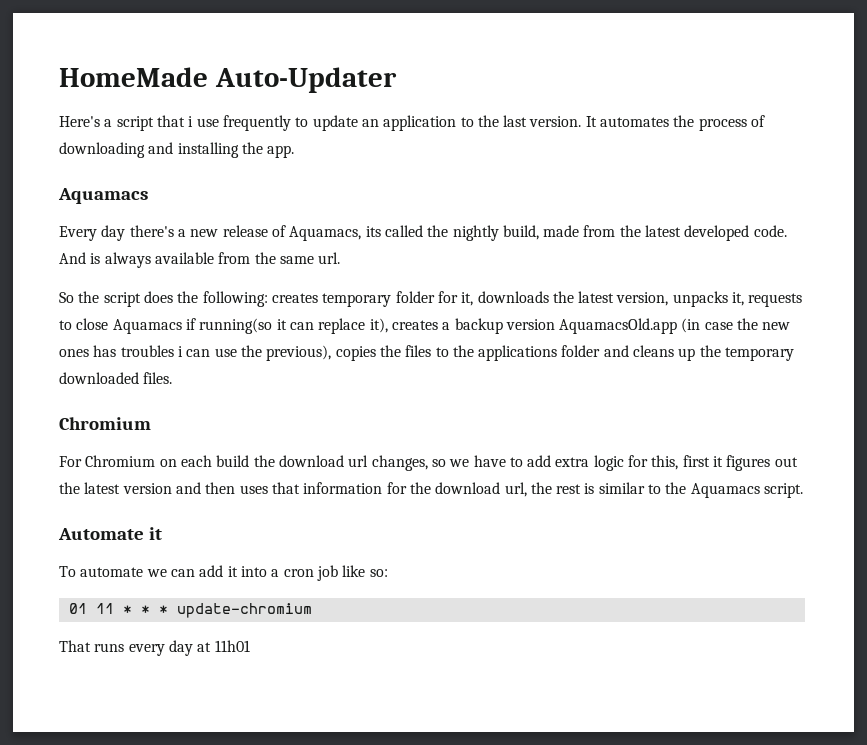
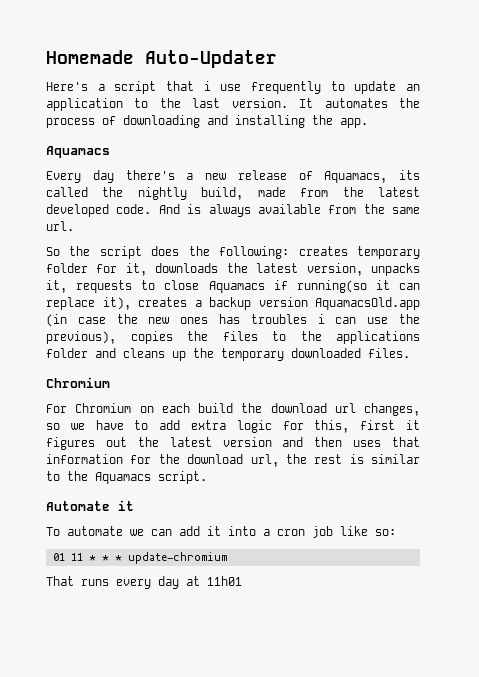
- HomeMade Auto-Updater
+ Homemade Auto-Updater

